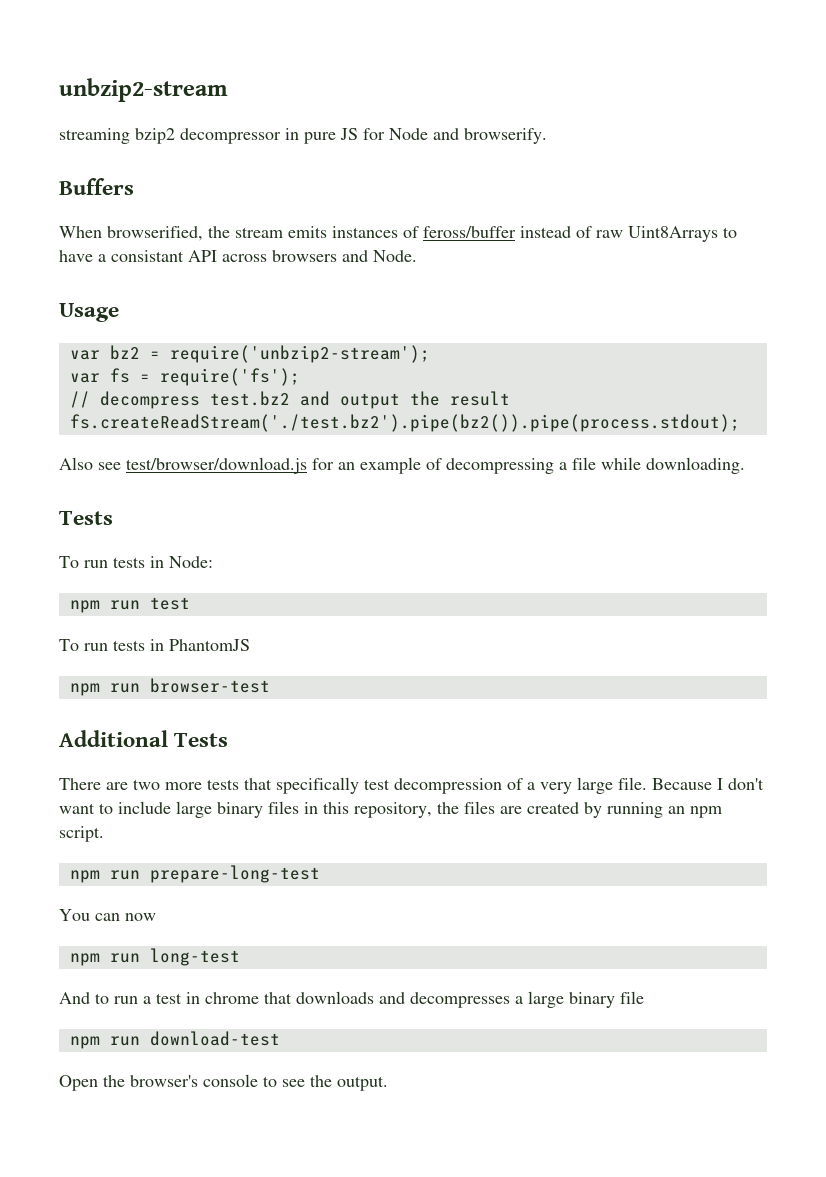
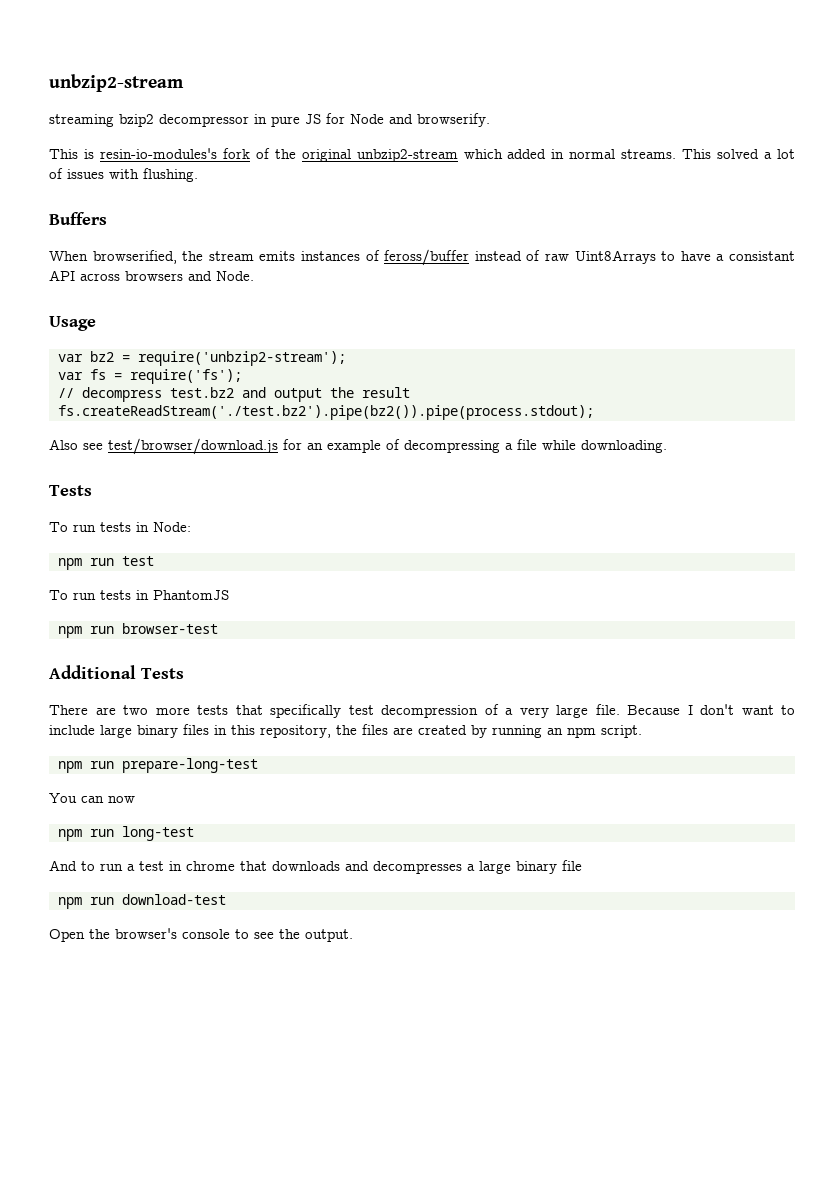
+ This is resin-io-modules's fork of the original unbzip2-stream which added in normal streams. This solved a lot of issues with flushing.

